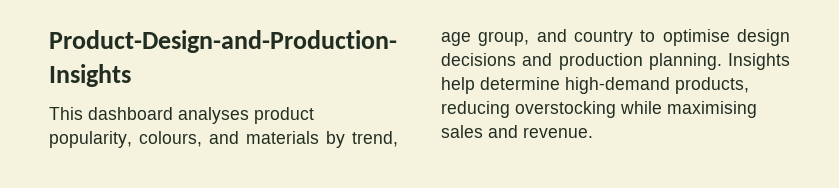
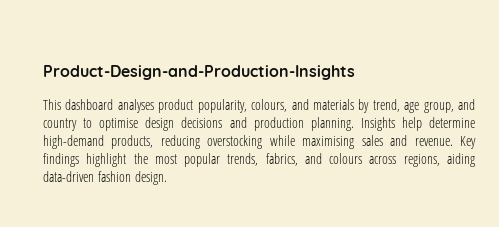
+ Key findings highlight the most popular trends, fabrics, and colours across regions, aiding data-driven fashion design.

